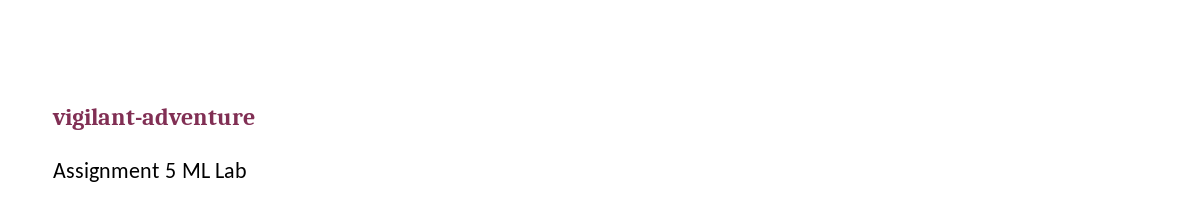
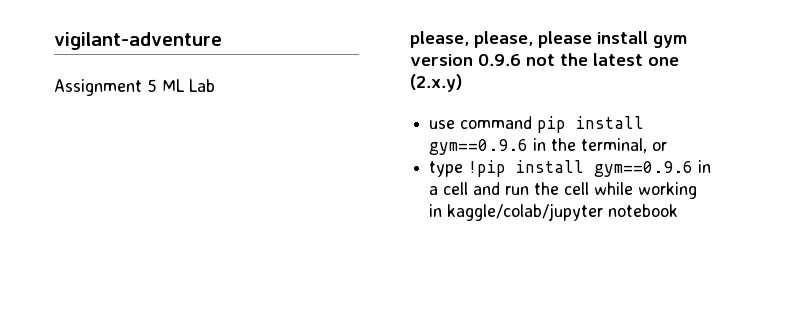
+ please, please, please install gym version 0.9.6 not the latest one (2.x.y)
+ use command pip install gym==0.9.6 in the terminal, or
+ type !pip install gym==0.9.6 in a cell and run the cell while working in kaggle/colab/jupyter notebook

